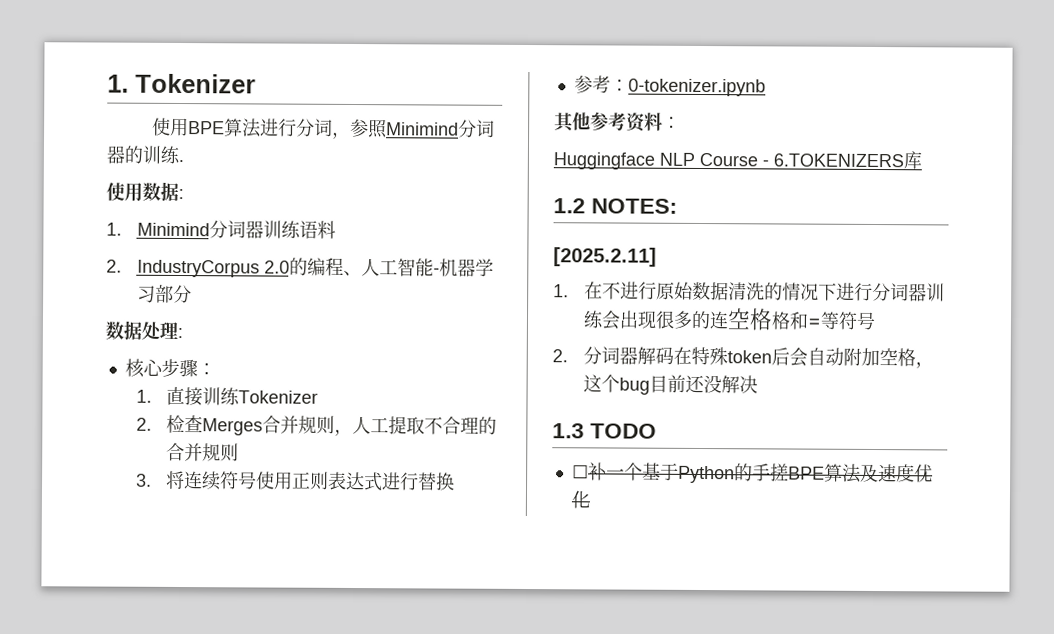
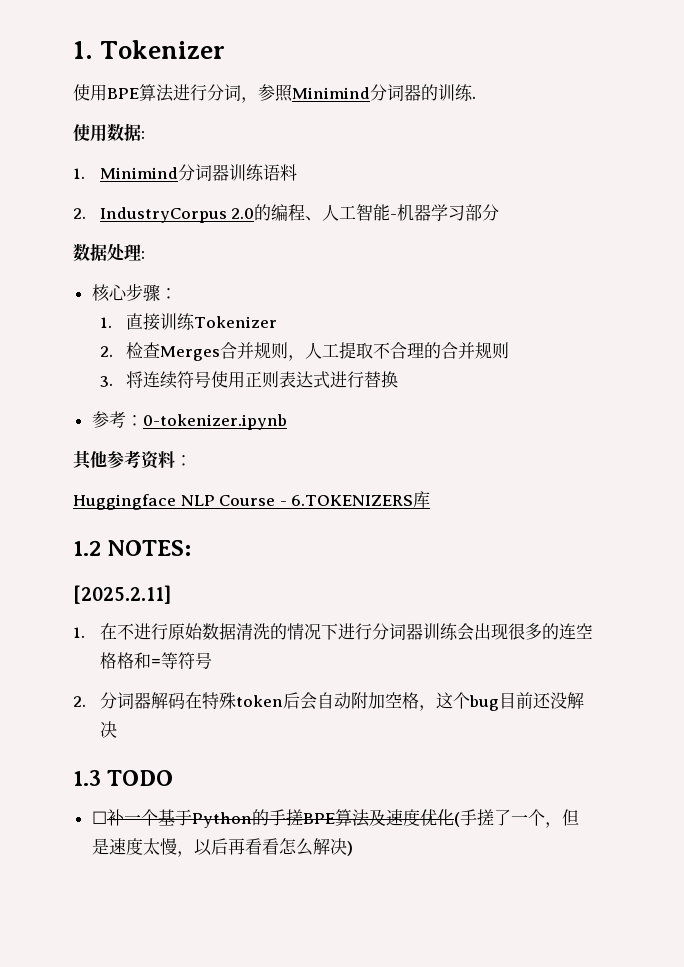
- ☐补一个基于Python的手搓BPE算法及速度优化
+ ☐补一个基于Python的手搓BPE算法及速度优化(手搓了一个，但是速度太慢，以后再看看怎么解决)

